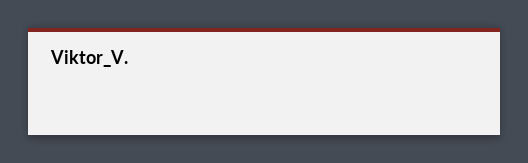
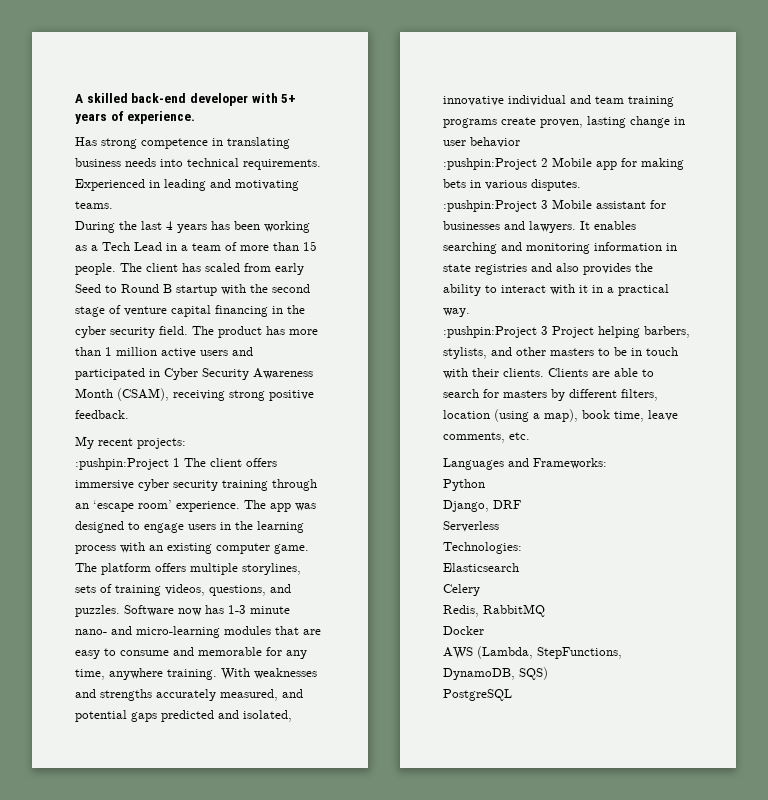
- Viktor_V.
+ A skilled back-end developer with 5+ years of experience.
+ Has strong competence in translating business needs into technical requirements. Experienced in leading and motivating teams.
+ During the last 4 years has been working as a Tech Lead in a team of more than 15 people. The client has scaled from early Seed to Round B startup with the second stage of venture capital financing in the cyber security field. The product has more than 1 million active users and participated in Cyber Security Awareness Month (CSAM), receiving strong positive feedback.
+ My recent projects:
+ :pushpin:Project 1 The client offers immersive cyber security training through an ‘escape room’ experience. The app was designed to engage users in the learning process with an existing computer game. The platform offers multiple storylines, sets of training videos, questions, and puzzles. Software now has 1-3 minute nano- and micro-learning modules that are easy to consume and memorable for any time, anywhere training. With weaknesses and strengths accurately measured, and potential gaps predicted and isolated, innovative individual and team training programs create proven, lasting change in user behavior
+ :pushpin:Project 2 Mobile app for making bets in various disputes.
+ :pushpin:Project 3 Mobile assistant for businesses and lawyers. It enables searching and monitoring information in state registries and also provides the ability to interact with it in a practical way.
+ :pushpin:Project 3 Project helping barbers, stylists, and other masters to be in touch with their clients. Clients are able to search for masters by different filters, location (using a map), book time, leave comments, etc.
+ Languages and Frameworks:
+ Python
+ Django, DRF
+ Serverless
+ Technologies:
+ Elasticsearch
+ Celery
+ Redis, RabbitMQ
+ Docker
+ AWS (Lambda, StepFunctions, DynamoDB, SQS)
+ PostgreSQL

